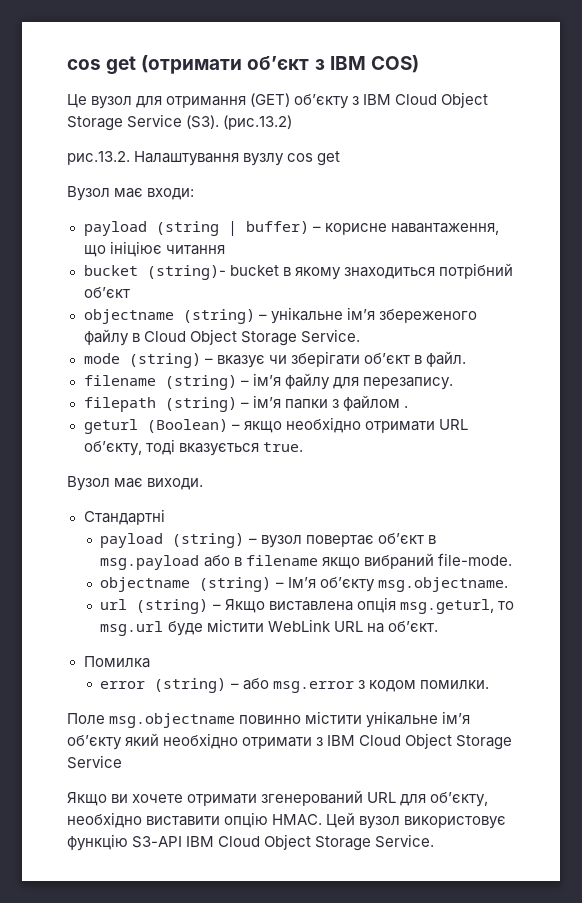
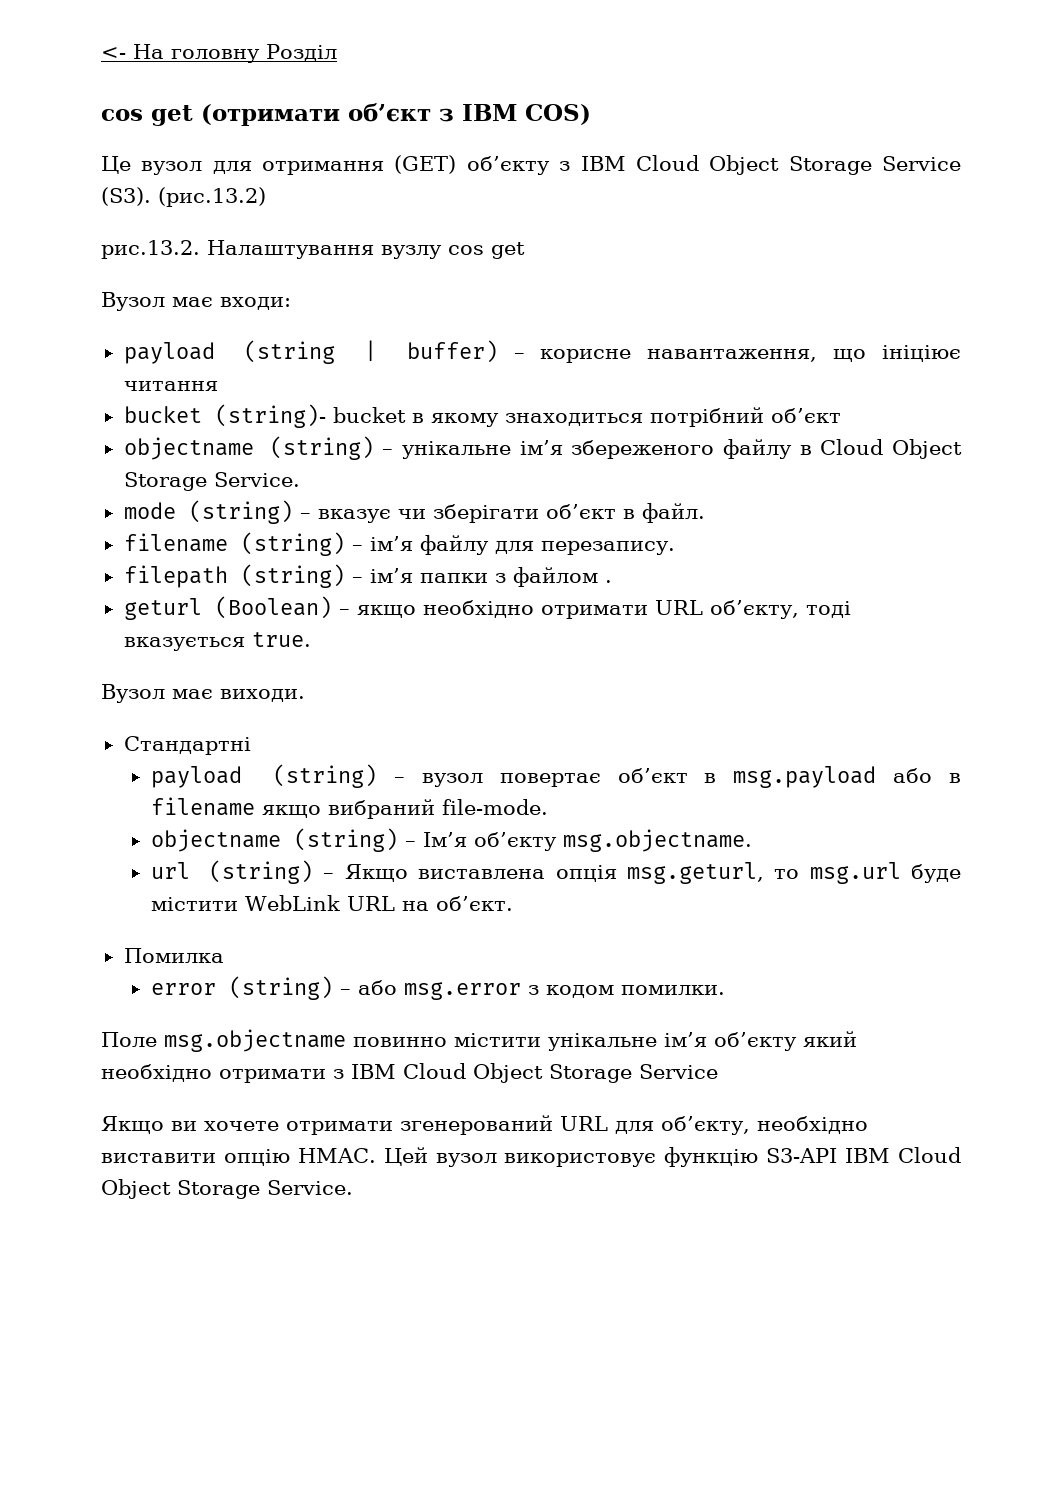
+ <- На головну Розділ

